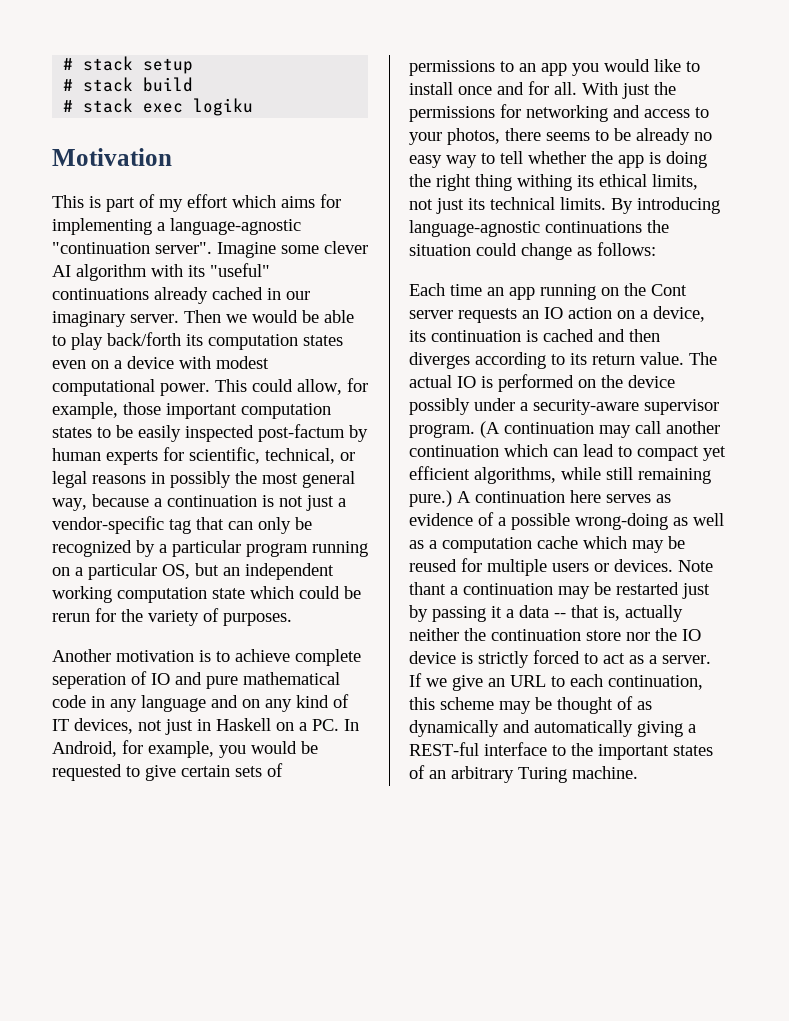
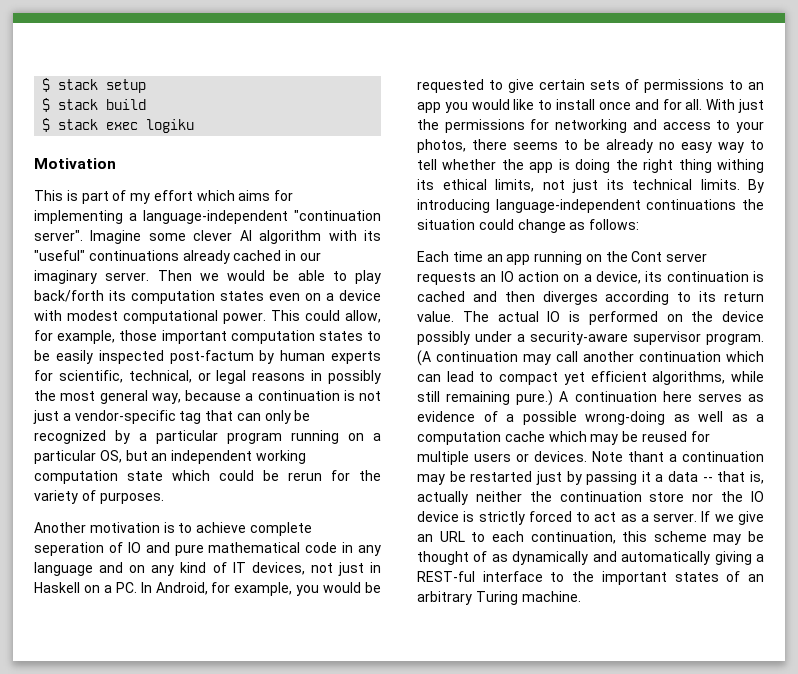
- # stack setup
+ $ stack setup
- # stack build
+ $ stack build
- # stack exec logiku
+ $ stack exec logiku
- This is part of my effort which aims for implementing a language-agnostic "continuation server".
+ This is part of my effort which aims for implementing a language-independent "continuation server".
- By introducing language-agnostic continuations the situation could change as follows:
+ By introducing language-independent continuations the situation could change as follows:

